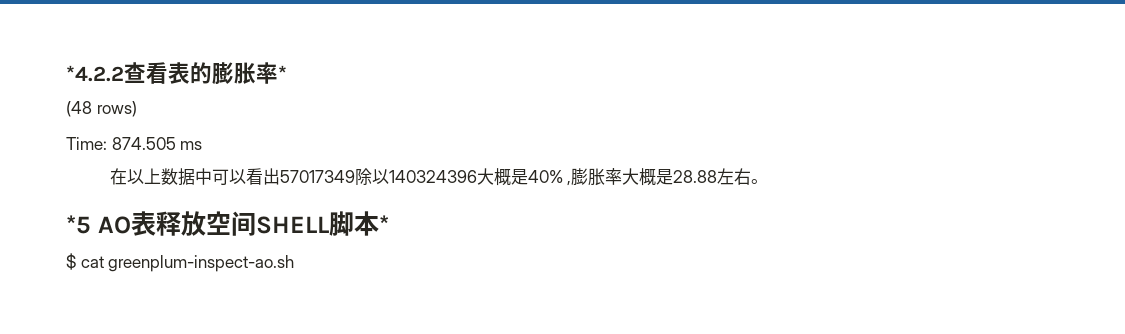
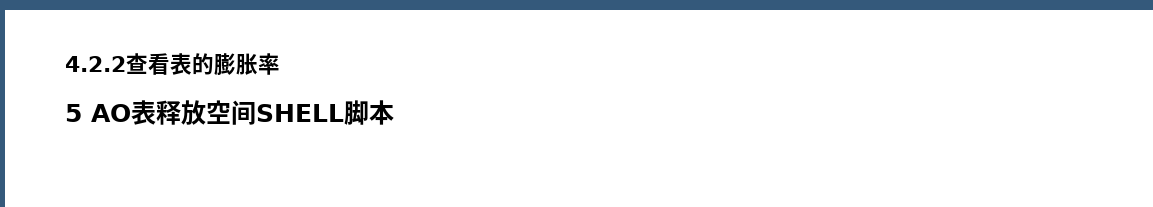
- *4.2.2查看表的膨胀率*
- (48 rows)
- Time: 874.505 ms
- 在以上数据中可以看出57017349除以140324396大概是40% ,膨胀率大概是28.88左右。
- *5 AO表释放空间SHELL脚本*
- $ cat greenplum-inspect-ao.sh
+ 4.2.2查看表的膨胀率
+ 5 AO表释放空间SHELL脚本

